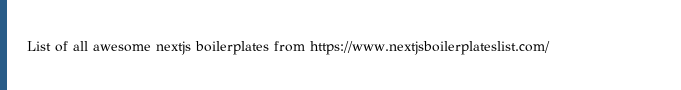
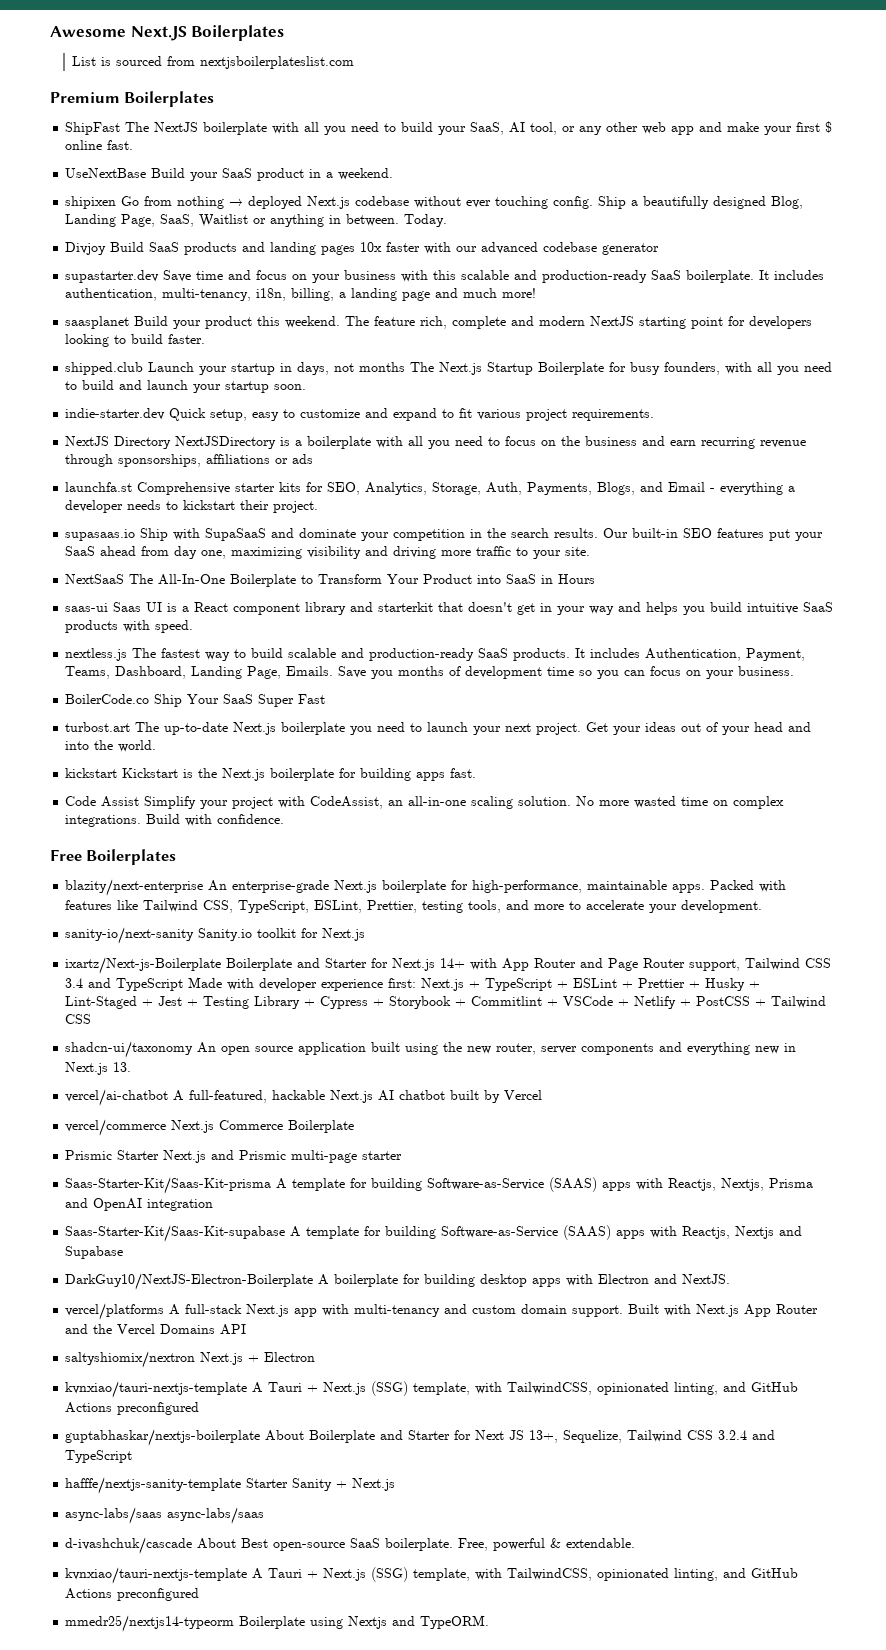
- List of all awesome nextjs boilerplates from https://www.nextjsboilerplateslist.com/
+ Awesome Next.JS Boilerplates
+ List is sourced from nextjsboilerplateslist.com
+ Premium Boilerplates
+ ShipFast The NextJS boilerplate with all you need to build your SaaS, AI tool, or any other web app and make your first $ online fast.
+ UseNextBase Build your SaaS product in a weekend.
+ shipixen Go from nothing → deployed Next.js codebase without ever touching config. Ship a beautifully designed Blog, Landing Page, SaaS, Waitlist or anything in between. Today.
+ Divjoy Build SaaS products and landing pages 10x faster with our advanced codebase generator
+ supastarter.dev Save time and focus on your business with this scalable and production-ready SaaS boilerplate. It includes authentication, multi-tenancy, i18n, billing, a landing page and much more!
+ saasplanet Build your product this weekend. The feature rich, complete and modern NextJS starting point for developers looking to build faster.
+ shipped.club Launch your startup in days, not months The Next.js Startup Boilerplate for busy founders, with all you need to build and launch your startup soon.
+ indie-starter.dev Quick setup, easy to customize and expand to fit various project requirements.
+ NextJS Directory NextJSDirectory is a boilerplate with all you need to focus on the business and earn recurring revenue through sponsorships, affiliations or ads
+ launchfa.st Comprehensive starter kits for SEO, Analytics, Storage, Auth, Payments, Blogs, and Email - everything a developer needs to kickstart their project.
+ supasaas.io Ship with SupaSaaS and dominate your competition in the search results. Our built-in SEO features put your SaaS ahead from day one, maximizing visibility and driving more traffic to your site.
+ NextSaaS The All-In-One Boilerplate to Transform Your Product into SaaS in Hours
+ saas-ui Saas UI is a React component library and starterkit that doesn't get in your way and helps you build intuitive SaaS products with speed.
+ nextless.js The fastest way to build scalable and production-ready SaaS products. It includes Authentication, Payment, Teams, Dashboard, Landing Page, Emails. Save you months of development time so you can focus on your business.
+ BoilerCode.co Ship Your SaaS Super Fast
+ turbost.art The up-to-date Next.js boilerplate you need to launch your next project. Get your ideas out of your head and into the world.
+ kickstart Kickstart is the Next.js boilerplate for building apps fast.
+ Code Assist Simplify your project with CodeAssist, an all-in-one scaling solution. No more wasted time on complex integrations. Build with confidence.
+ Free Boilerplates
+ blazity/next-enterprise An enterprise-grade Next.js boilerplate for high-performance, maintainable apps. Packed with features like Tailwind CSS, TypeScript, ESLint, Prettier, testing tools, and more to accelerate your development.
+ sanity-io/next-sanity Sanity.io toolkit for Next.js
+ ixartz/Next-js-Boilerplate Boilerplate and Starter for Next.js 14+ with App Router and Page Router support, Tailwind CSS 3.4 and TypeScript Made with developer experience first: Next.js + TypeScript + ESLint + Prettier + Husky + Lint-Staged + Jest + Testing Library + Cypress + Storybook + Commitlint + VSCode + Netlify + PostCSS + Tailwind CSS
+ shadcn-ui/taxonomy An open source application built using the new router, server components and everything new in Next.js 13.
+ vercel/ai-chatbot A full-featured, hackable Next.js AI chatbot built by Vercel
+ vercel/commerce Next.js Commerce Boilerplate
+ Prismic Starter Next.js and Prismic multi-page starter
+ Saas-Starter-Kit/Saas-Kit-prisma A template for building Software-as-Service (SAAS) apps with Reactjs, Nextjs, Prisma and OpenAI integration
+ Saas-Starter-Kit/Saas-Kit-supabase A template for building Software-as-Service (SAAS) apps with Reactjs, Nextjs and Supabase
+ DarkGuy10/NextJS-Electron-Boilerplate A boilerplate for building desktop apps with Electron and NextJS.
+ vercel/platforms A full-stack Next.js app with multi-tenancy and custom domain support. Built with Next.js App Router and the Vercel Domains API
+ saltyshiomix/nextron Next.js + Electron
+ kvnxiao/tauri-nextjs-template A Tauri + Next.js (SSG) template, with TailwindCSS, opinionated linting, and GitHub Actions preconfigured
+ guptabhaskar/nextjs-boilerplate About Boilerplate and Starter for Next JS 13+, Sequelize, Tailwind CSS 3.2.4 and TypeScript
+ hafffe/nextjs-sanity-template Starter Sanity + Next.js
+ async-labs/saas async-labs/saas
+ d-ivashchuk/cascade About Best open-source SaaS boilerplate. Free, powerful & extendable.
+ kvnxiao/tauri-nextjs-template A Tauri + Next.js (SSG) template, with TailwindCSS, opinionated linting, and GitHub Actions preconfigured
+ mmedr25/nextjs14-typeorm Boilerplate using Nextjs and TypeORM.

